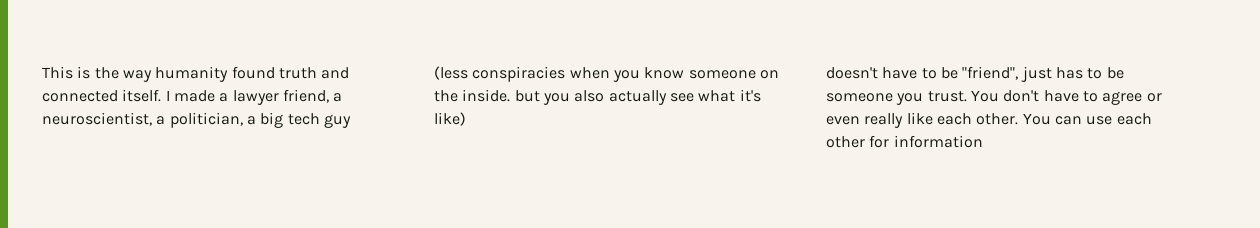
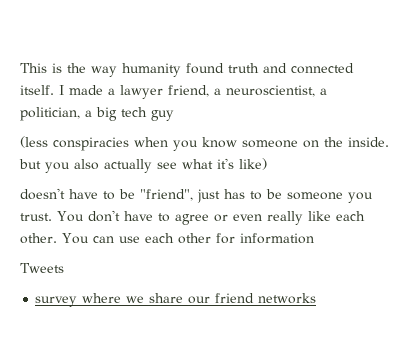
+ Tweets
+ survey where we share our friend networks

